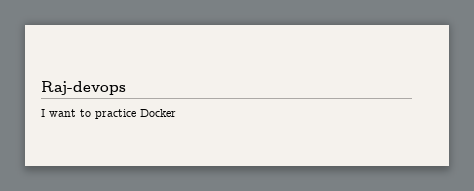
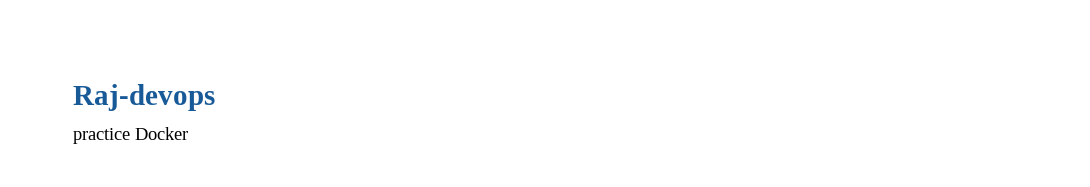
- I want to practice Docker
+ practice Docker

